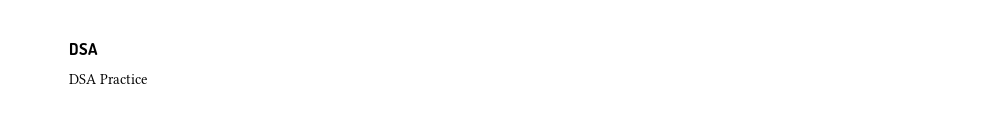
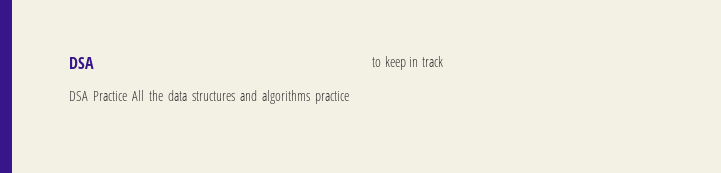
- DSA Practice
+ DSA Practice All the data structures and algorithms practice to keep in track

